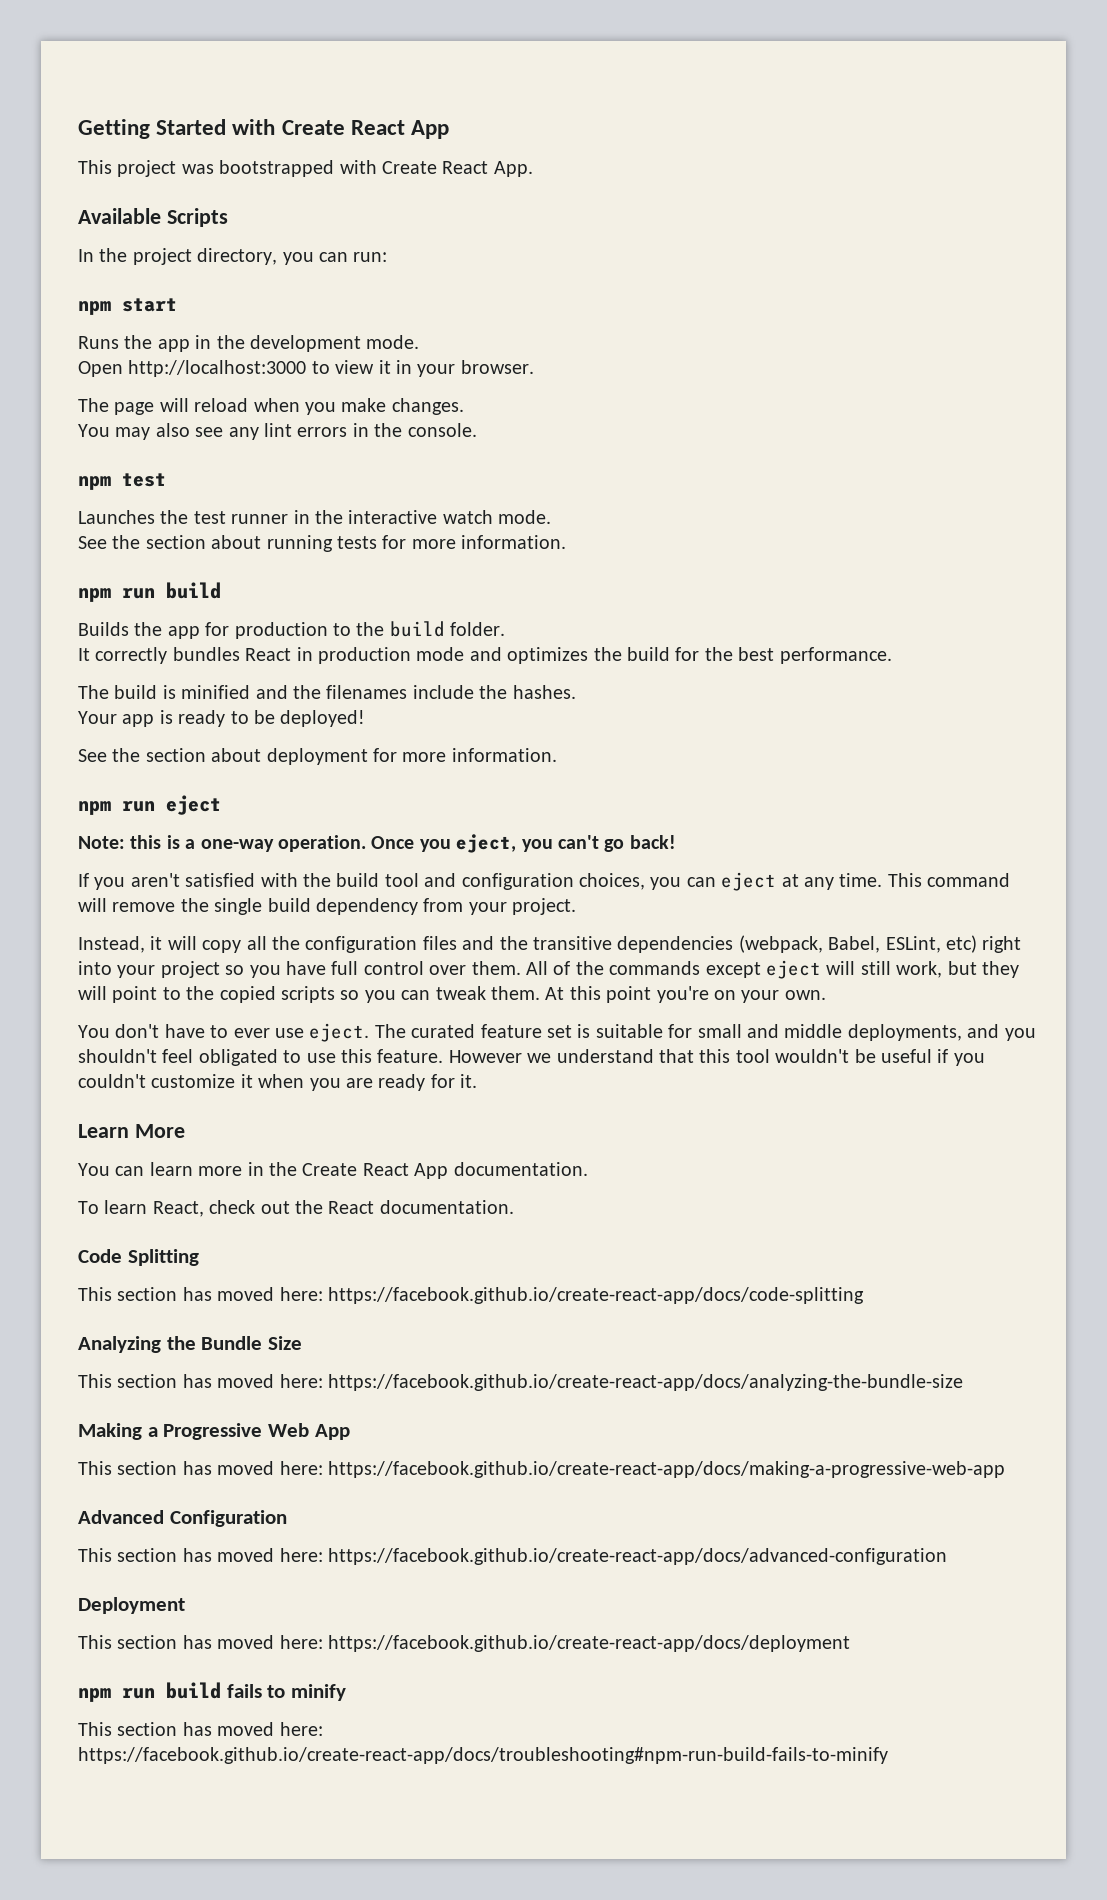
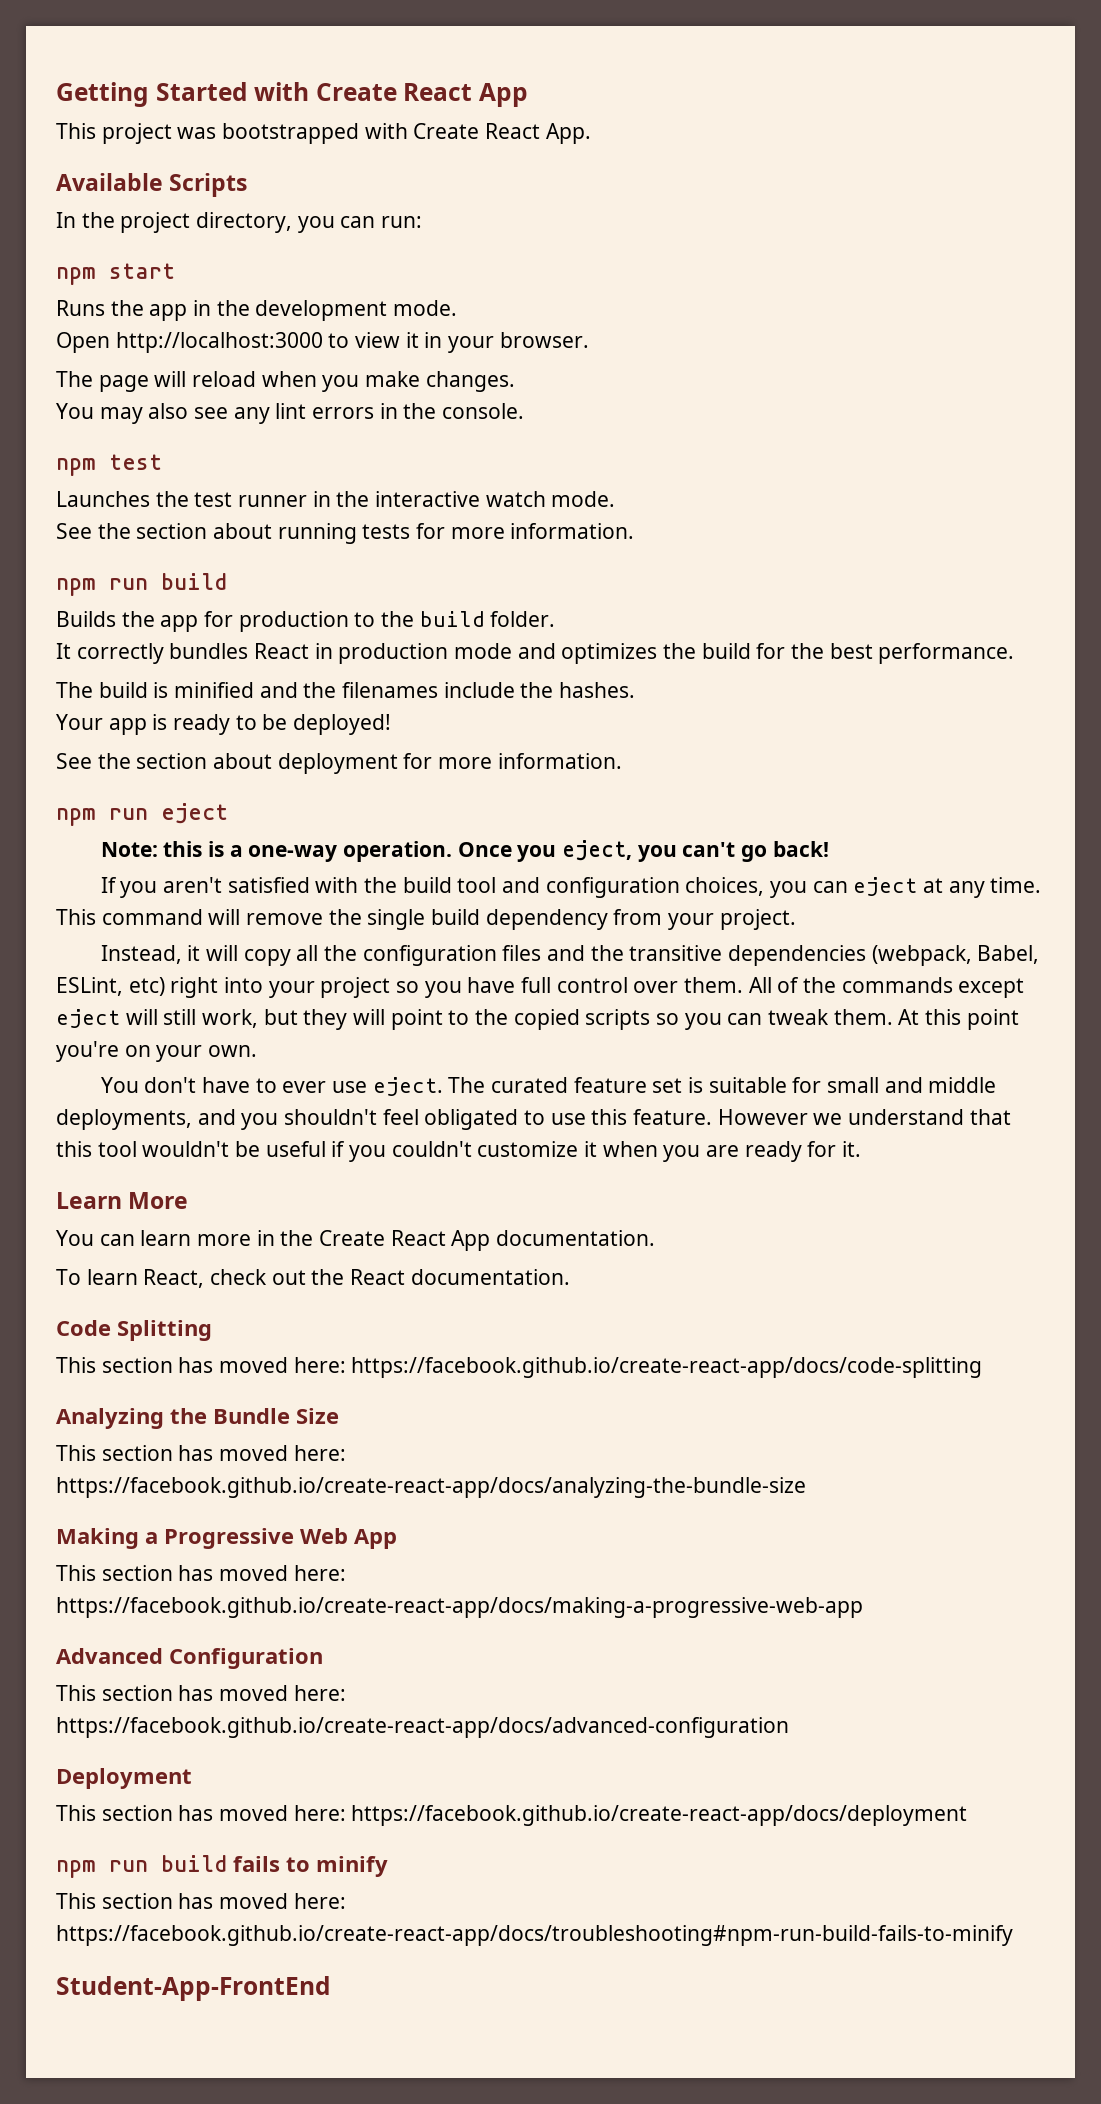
+ Student-App-FrontEnd

